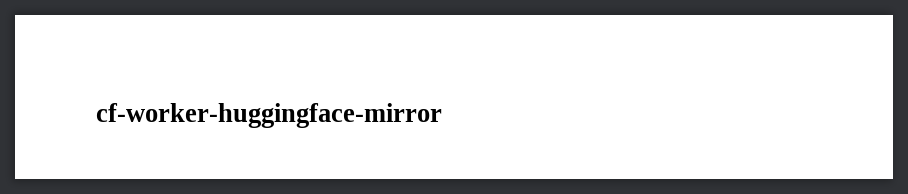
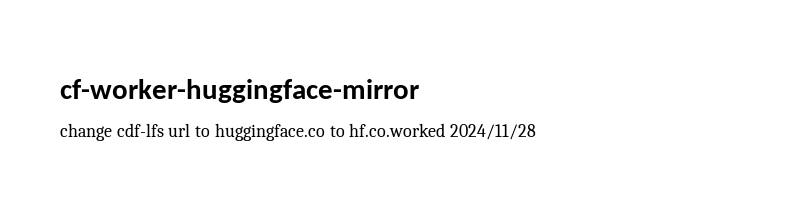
+ change cdf-lfs url to huggingface.co to hf.co.worked 2024/11/28

